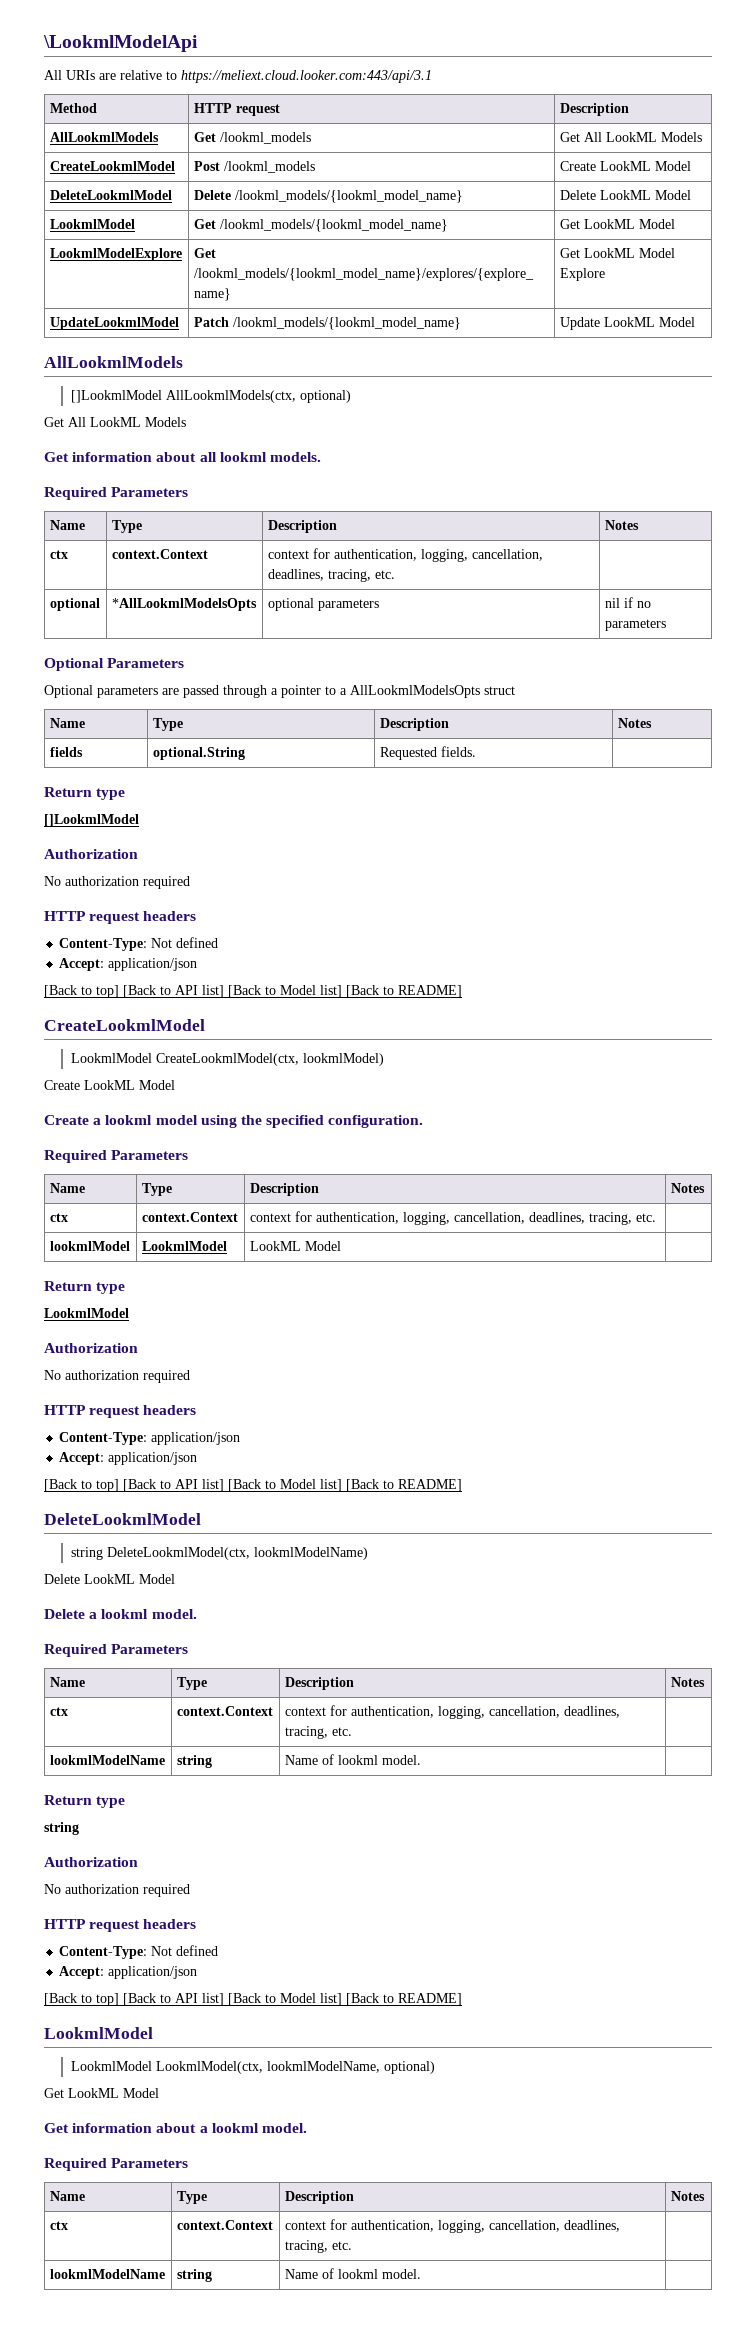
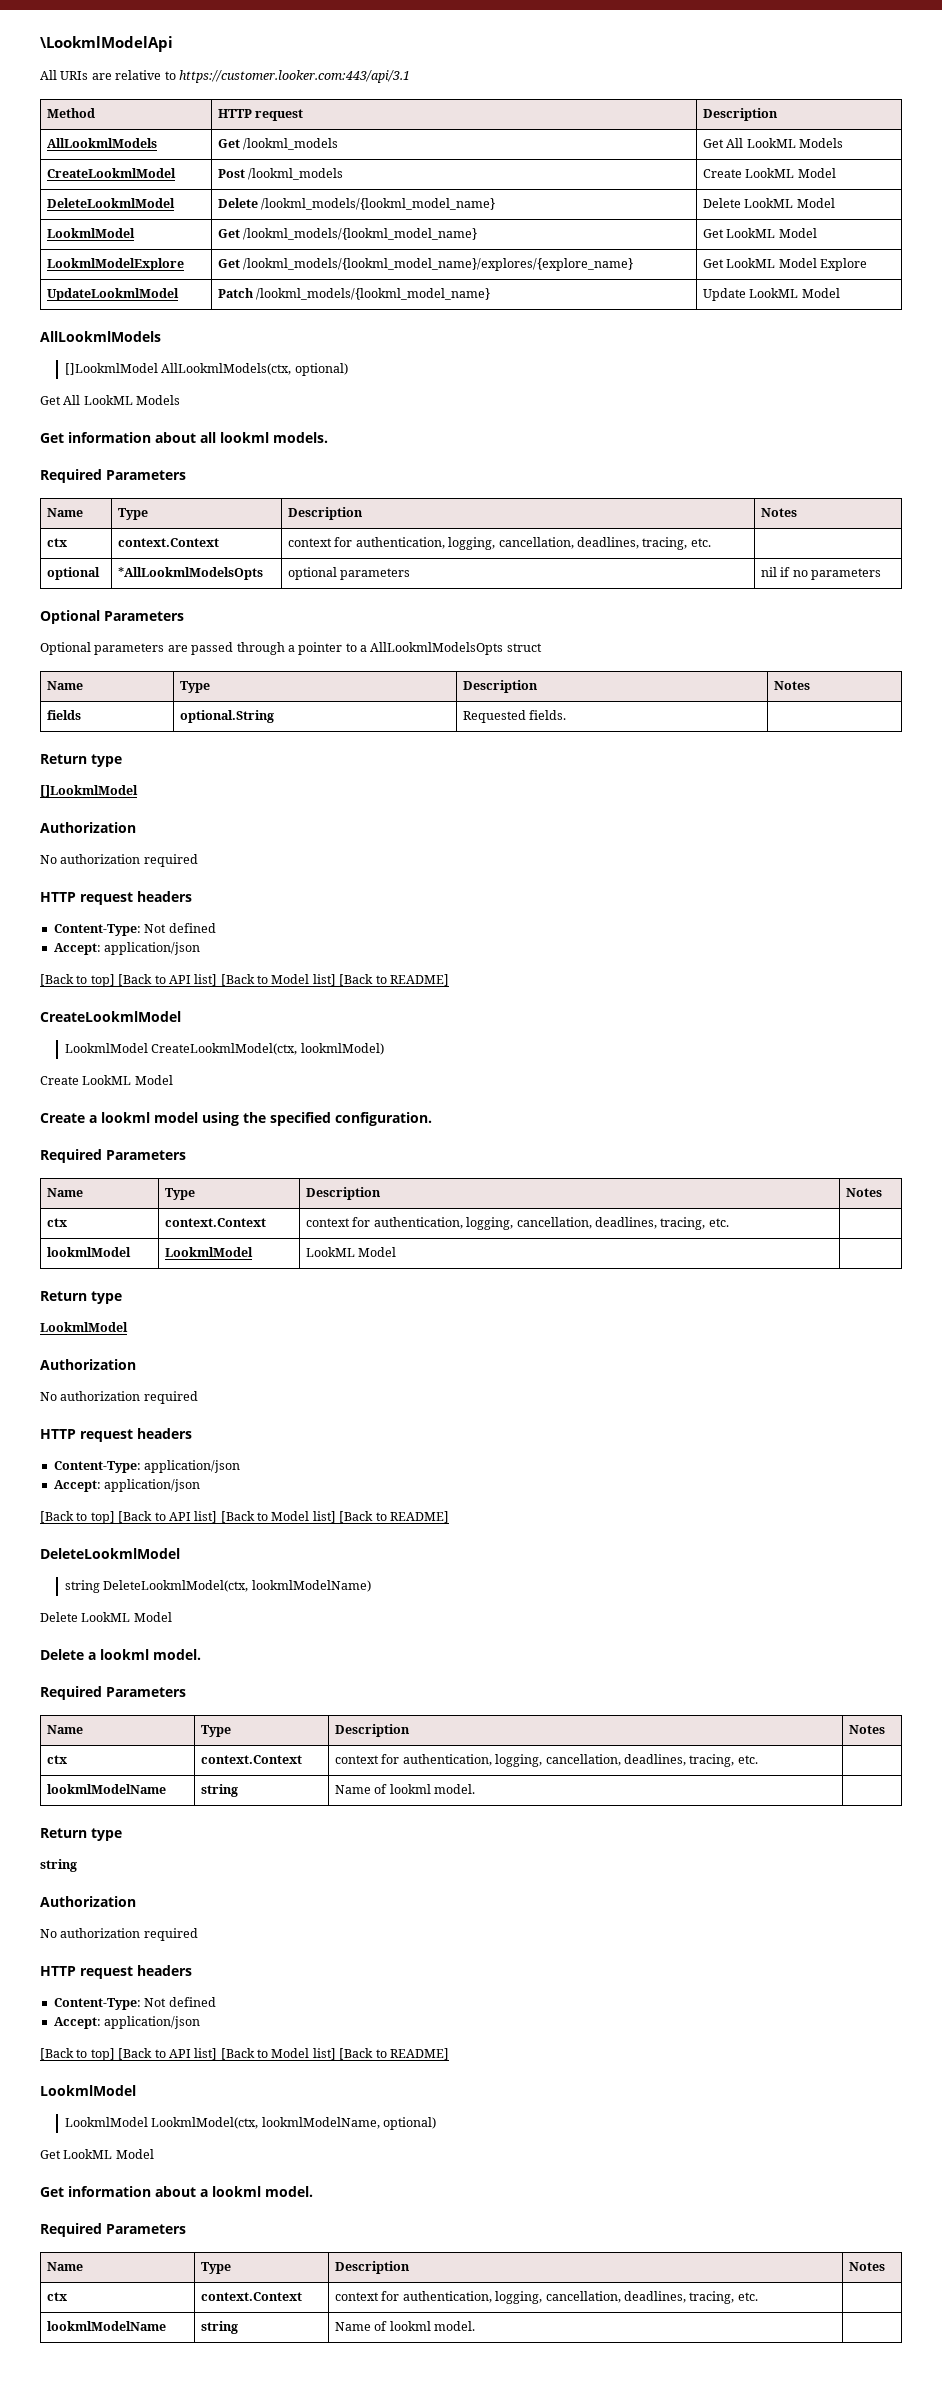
- All URIs are relative to https://meliext.cloud.looker.com:443/api/3.1
+ All URIs are relative to https://customer.looker.com:443/api/3.1

